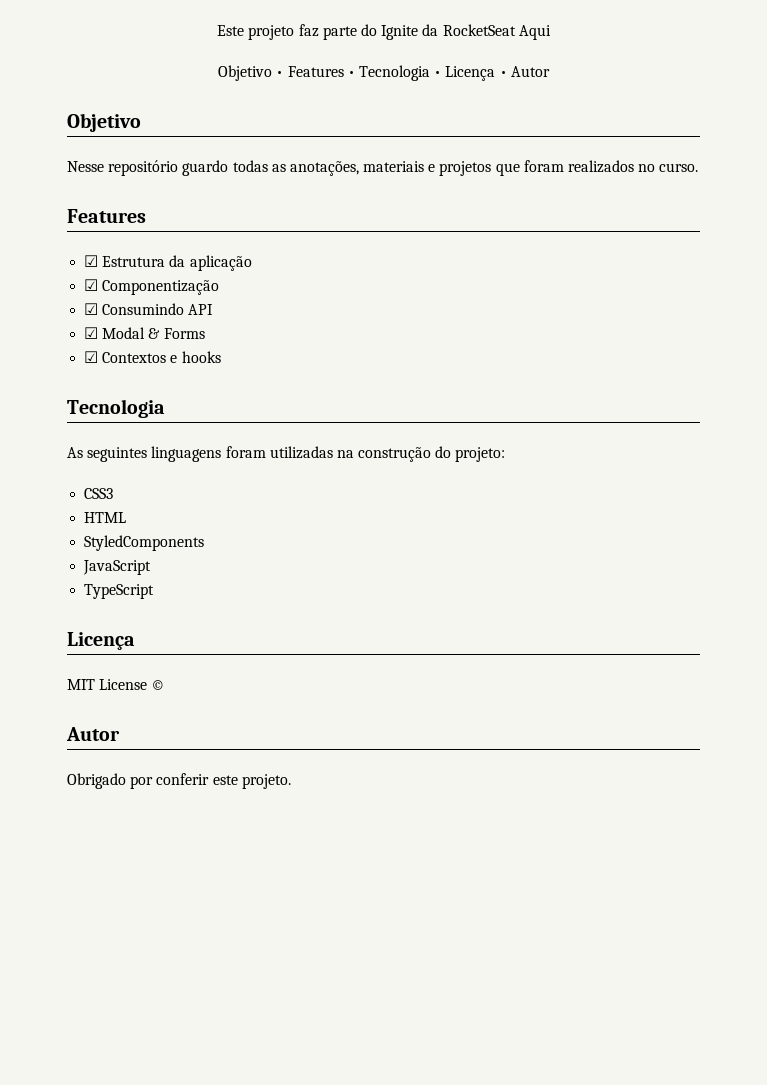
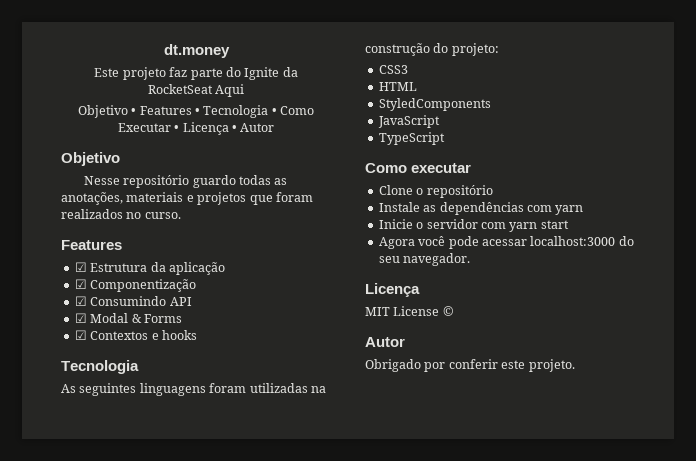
+ dt.money
- Objetivo • Features • Tecnologia • Licença • Autor
+ Objetivo • Features • Tecnologia • Como Executar • Licença • Autor
+ Como executar
+ Clone o repositório
+ Instale as dependências com yarn
+ Inicie o servidor com yarn start
+ Agora você pode acessar localhost:3000 do seu navegador.

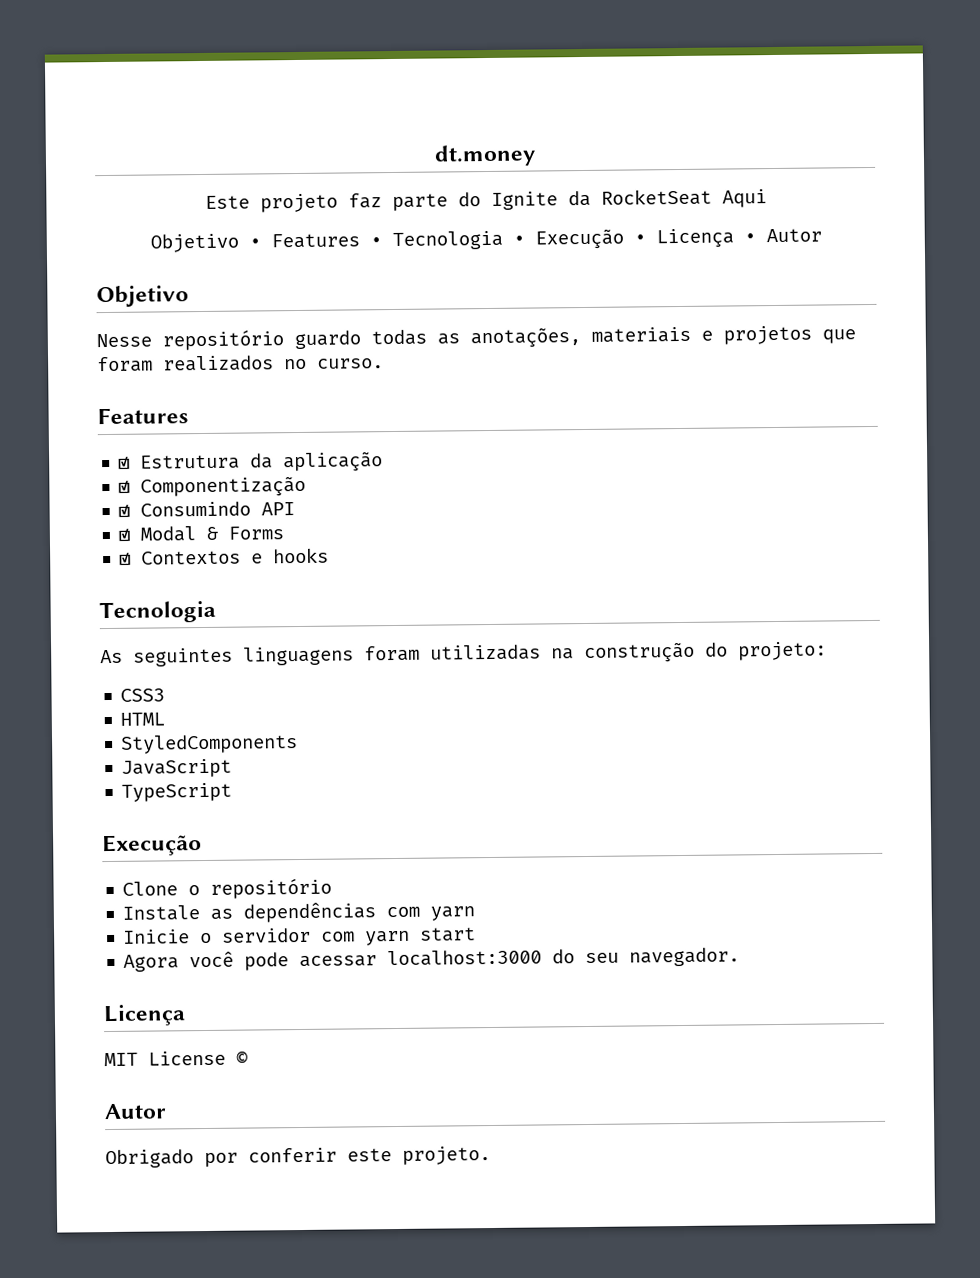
- Objetivo • Features • Tecnologia • Como Executar • Licença • Autor
+ Objetivo • Features • Tecnologia • Execução • Licença • Autor
  TypeScript
- Como executar
+ Execução

